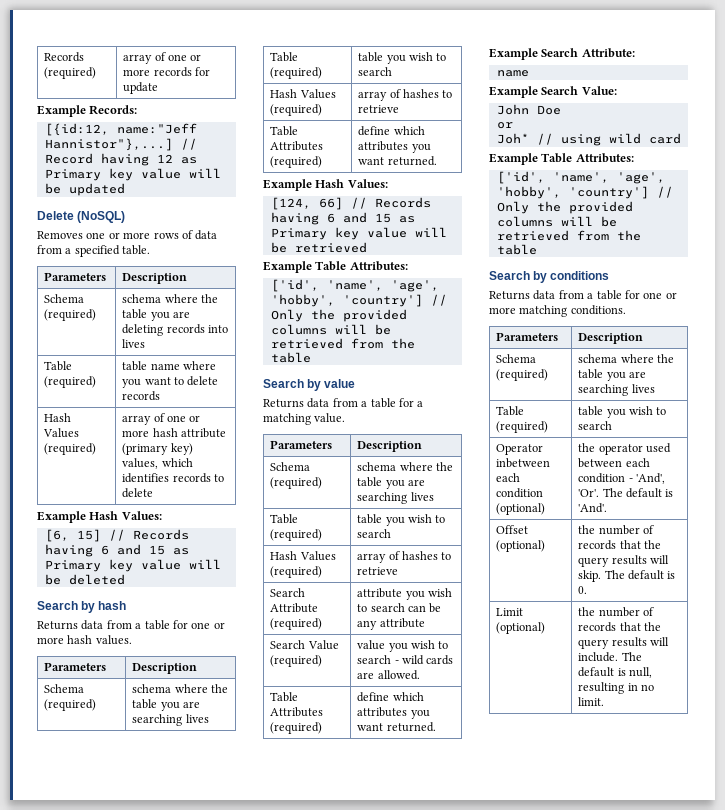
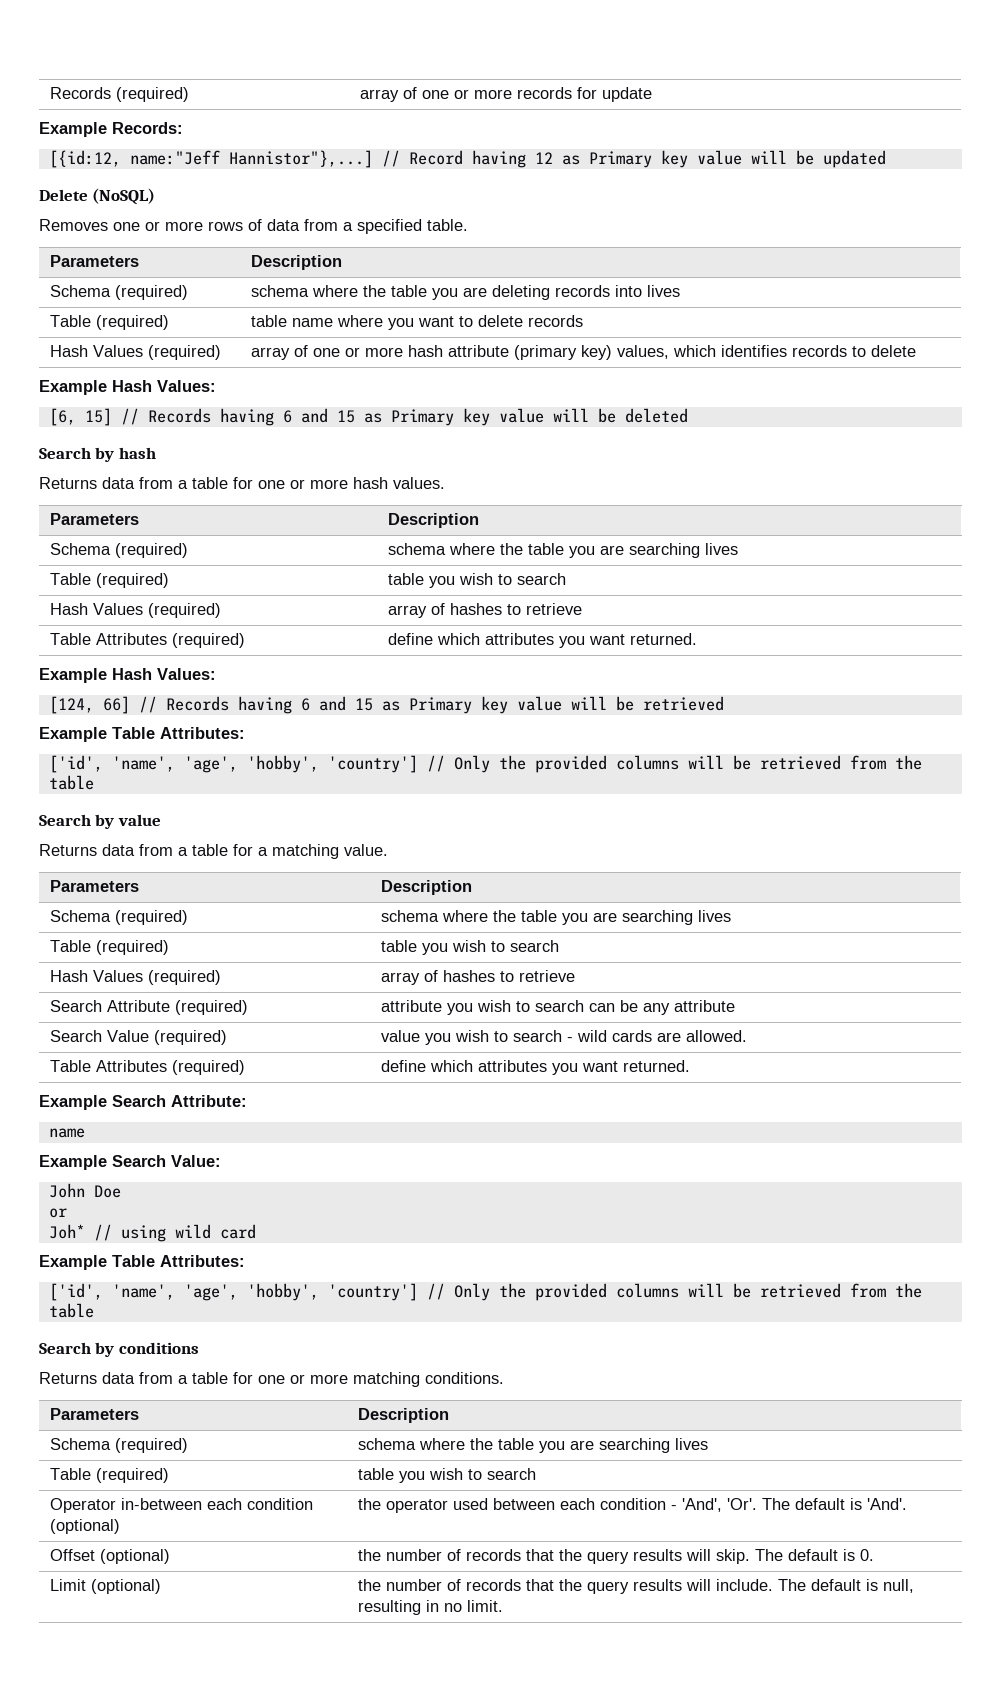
- Operator inbetween each condition (optional) | the operator used between each condition - 'And', 'Or'. The default is 'And'.
+ Operator in-between each condition (optional) | the operator used between each condition - 'And', 'Or'. The default is 'And'.

